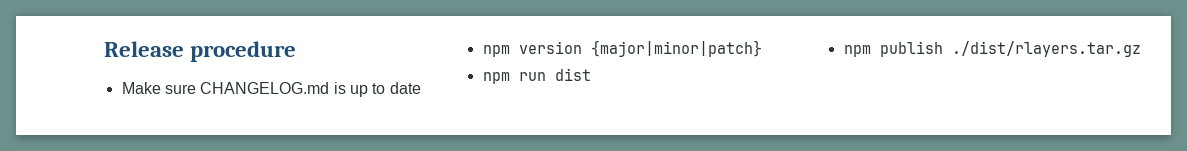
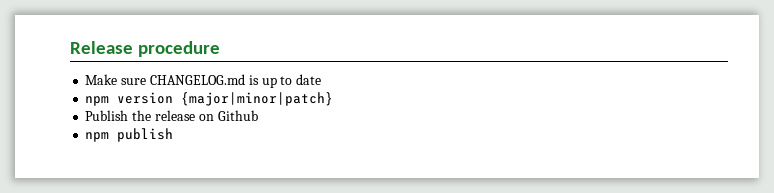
- npm run dist
+ Publish the release on Github
- npm publish ./dist/rlayers.tar.gz
+ npm publish

